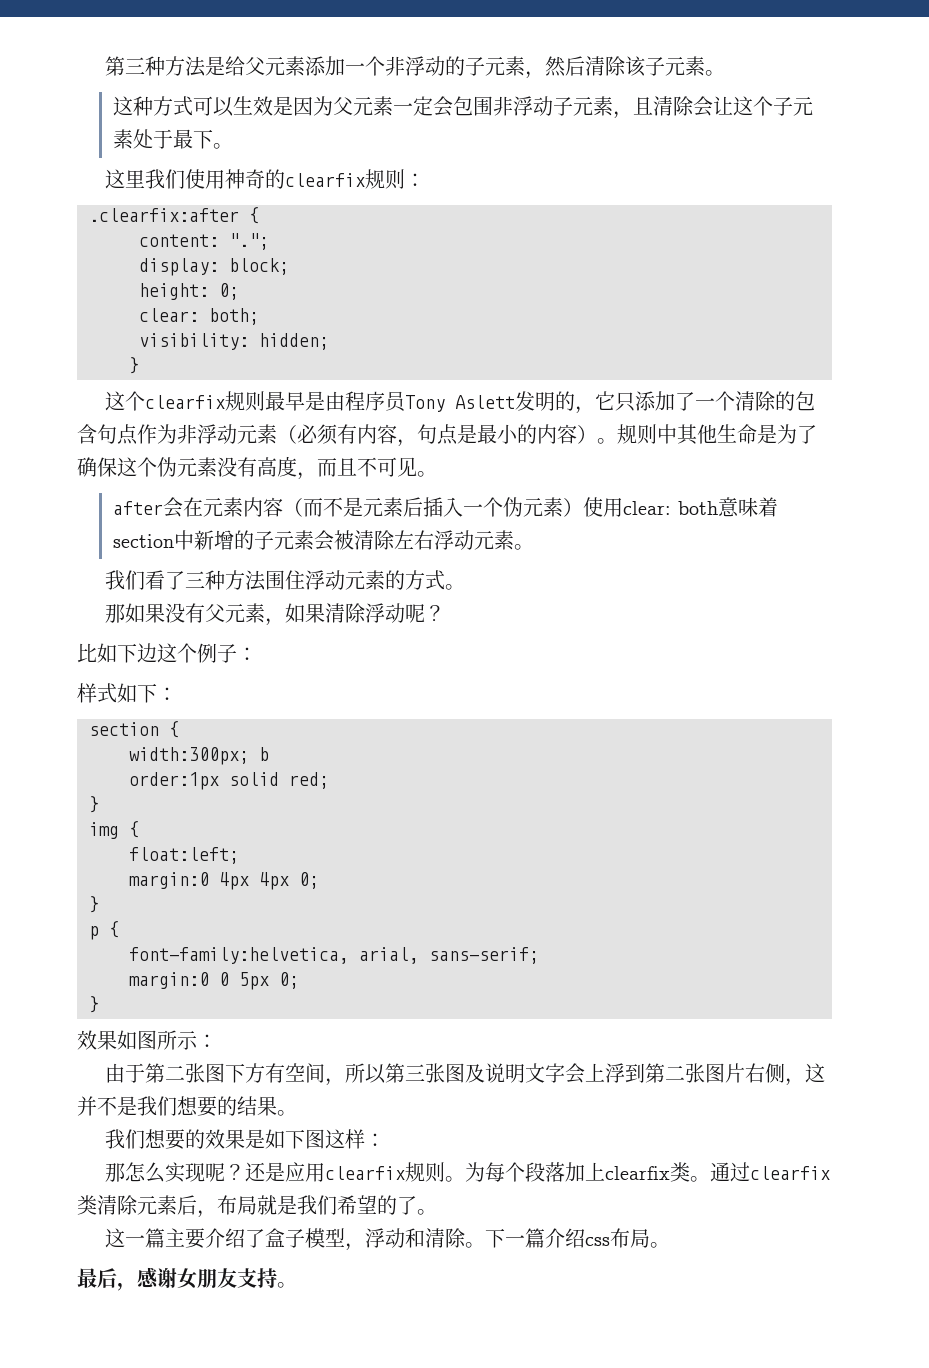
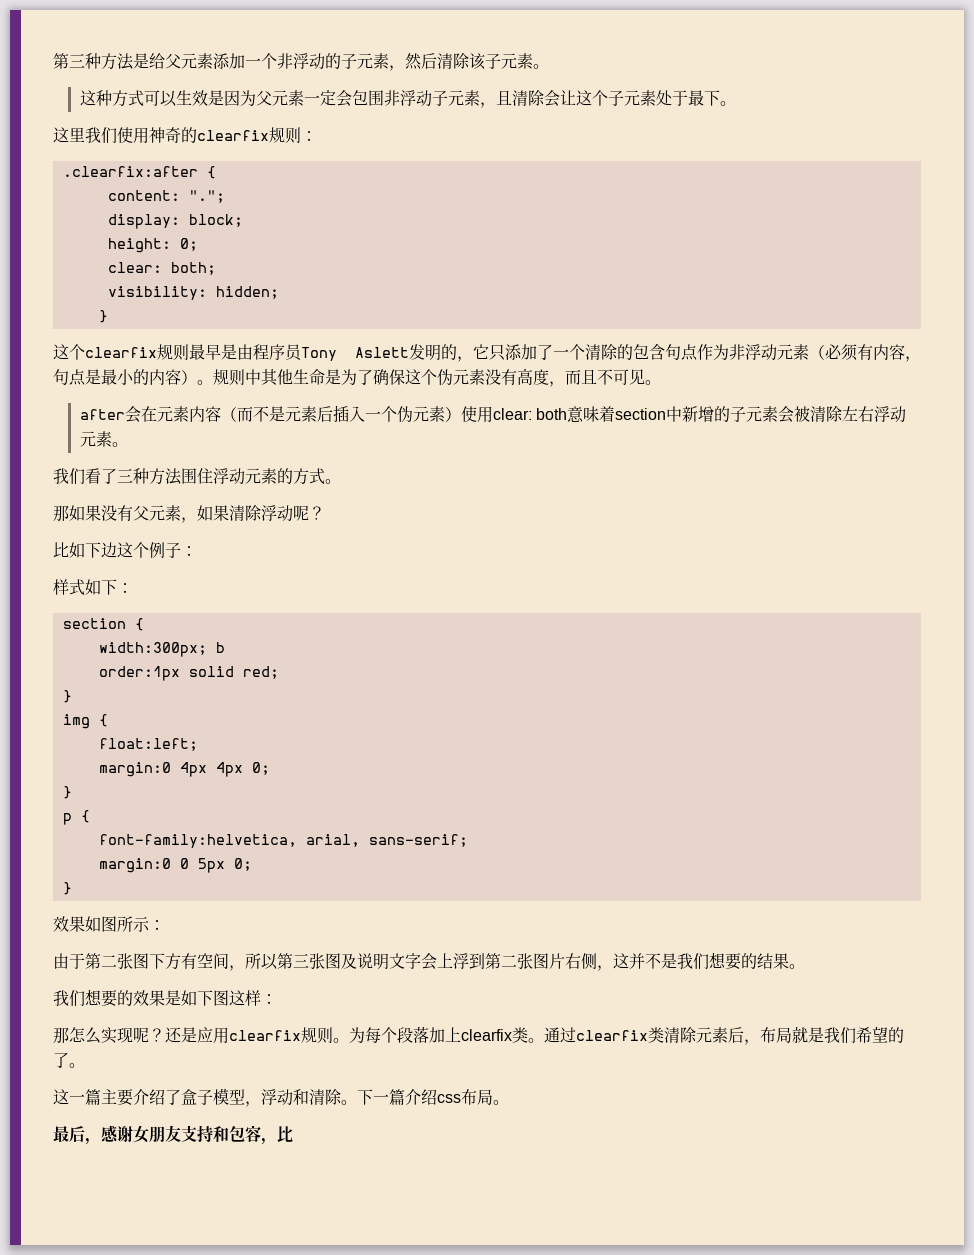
- 最后，感谢女朋友支持。
+ 最后，感谢女朋友支持和包容，比

